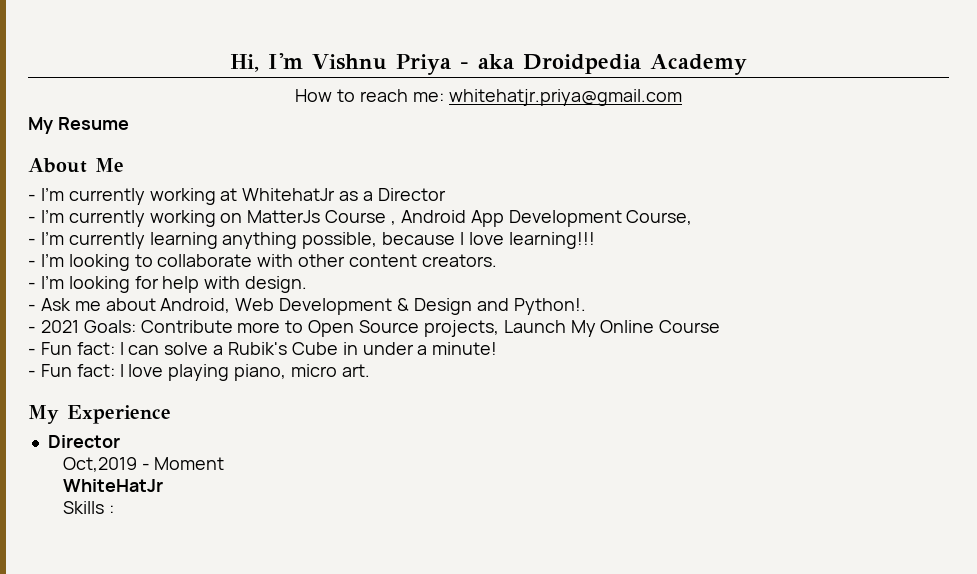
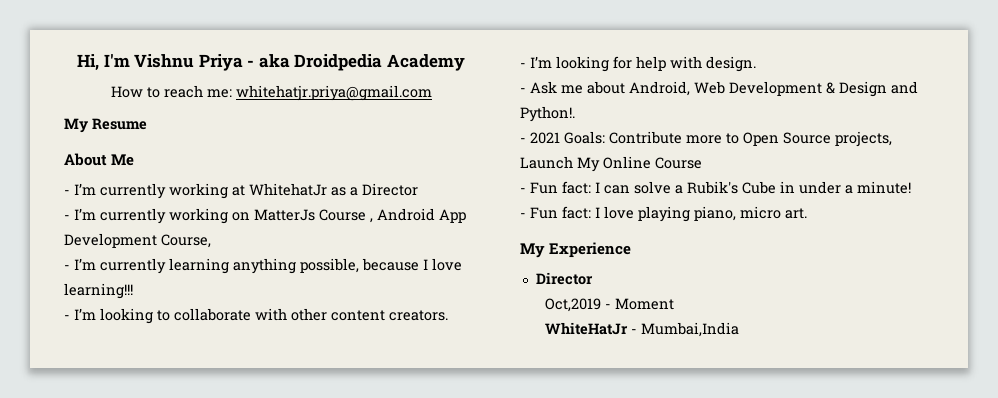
- WhiteHatJr
- Skills :
+ WhiteHatJr - Mumbai,India

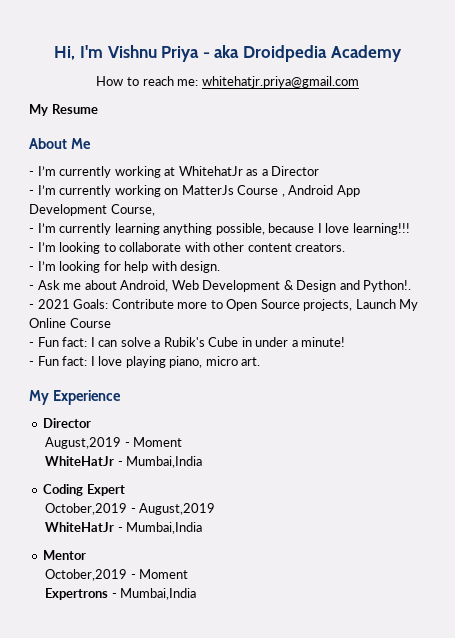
- Oct,2019 - Moment
+ August,2019 - Moment
+ Coding Expert
+ October,2019 - August,2019
+ WhiteHatJr - Mumbai,India
+ Mentor
+ October,2019 - Moment
+ Expertrons - Mumbai,India

